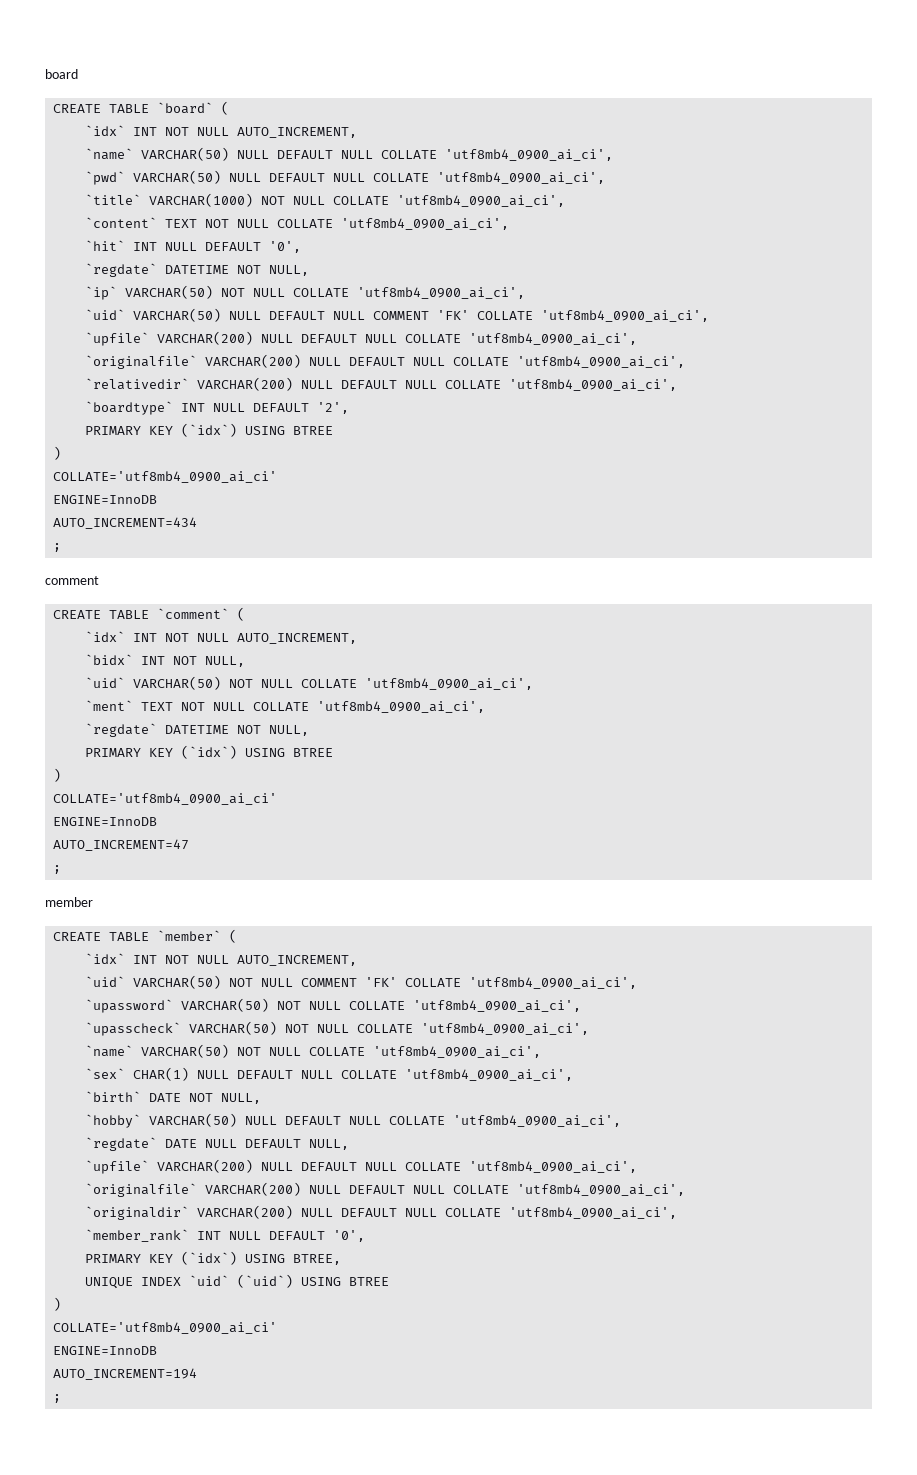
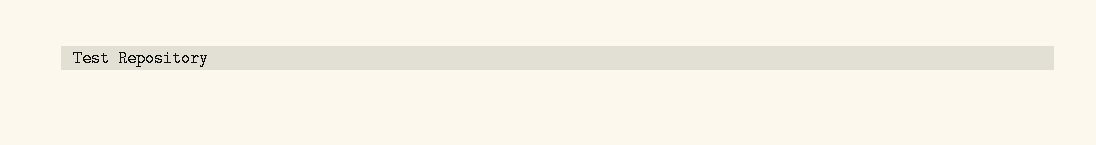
- board
- CREATE TABLE `board` (
- `idx` INT NOT NULL AUTO_INCREMENT,
- `name` VARCHAR(50) NULL DEFAULT NULL COLLATE 'utf8mb4_0900_ai_ci',
- `pwd` VARCHAR(50) NULL DEFAULT NULL COLLATE 'utf8mb4_0900_ai_ci',
- `title` VARCHAR(1000) NOT NULL COLLATE 'utf8mb4_0900_ai_ci',
- `content` TEXT NOT NULL COLLATE 'utf8mb4_0900_ai_ci',
- `hit` INT NULL DEFAULT '0',
- `regdate` DATETIME NOT NULL,
- `ip` VARCHAR(50) NOT NULL COLLATE 'utf8mb4_0900_ai_ci',
- `uid` VARCHAR(50) NULL DEFAULT NULL COMMENT 'FK' COLLATE 'utf8mb4_0900_ai_ci',
- `upfile` VARCHAR(200) NULL DEFAULT NULL COLLATE 'utf8mb4_0900_ai_ci',
- `originalfile` VARCHAR(200) NULL DEFAULT NULL COLLATE 'utf8mb4_0900_ai_ci',
- `relativedir` VARCHAR(200) NULL DEFAULT NULL COLLATE 'utf8mb4_0900_ai_ci',
- `boardtype` INT NULL DEFAULT '2',
- PRIMARY KEY (`idx`) USING BTREE
- )
- COLLATE='utf8mb4_0900_ai_ci'
- ENGINE=InnoDB
- AUTO_INCREMENT=434
- ;
- comment
- CREATE TABLE `comment` (
- `idx` INT NOT NULL AUTO_INCREMENT,
- `bidx` INT NOT NULL,
- `uid` VARCHAR(50) NOT NULL COLLATE 'utf8mb4_0900_ai_ci',
- `ment` TEXT NOT NULL COLLATE 'utf8mb4_0900_ai_ci',
- `regdate` DATETIME NOT NULL,
- PRIMARY KEY (`idx`) USING BTREE
- )
- COLLATE='utf8mb4_0900_ai_ci'
- ENGINE=InnoDB
- AUTO_INCREMENT=47
- ;
- member
- CREATE TABLE `member` (
- `idx` INT NOT NULL AUTO_INCREMENT,
- `uid` VARCHAR(50) NOT NULL COMMENT 'FK' COLLATE 'utf8mb4_0900_ai_ci',
- `upassword` VARCHAR(50) NOT NULL COLLATE 'utf8mb4_0900_ai_ci',
- `upasscheck` VARCHAR(50) NOT NULL COLLATE 'utf8mb4_0900_ai_ci',
- `name` VARCHAR(50) NOT NULL COLLATE 'utf8mb4_0900_ai_ci',
- `sex` CHAR(1) NULL DEFAULT NULL COLLATE 'utf8mb4_0900_ai_ci',
- `birth` DATE NOT NULL,
- `hobby` VARCHAR(50) NULL DEFAULT NULL COLLATE 'utf8mb4_0900_ai_ci',
- `regdate` DATE NULL DEFAULT NULL,
- `upfile` VARCHAR(200) NULL DEFAULT NULL COLLATE 'utf8mb4_0900_ai_ci',
- `originalfile` VARCHAR(200) NULL DEFAULT NULL COLLATE 'utf8mb4_0900_ai_ci',
- `originaldir` VARCHAR(200) NULL DEFAULT NULL COLLATE 'utf8mb4_0900_ai_ci',
- `member_rank` INT NULL DEFAULT '0',
- PRIMARY KEY (`idx`) USING BTREE,
- UNIQUE INDEX `uid` (`uid`) USING BTREE
- )
- COLLATE='utf8mb4_0900_ai_ci'
- ENGINE=InnoDB
- AUTO_INCREMENT=194
- ;
+ Test Repository

